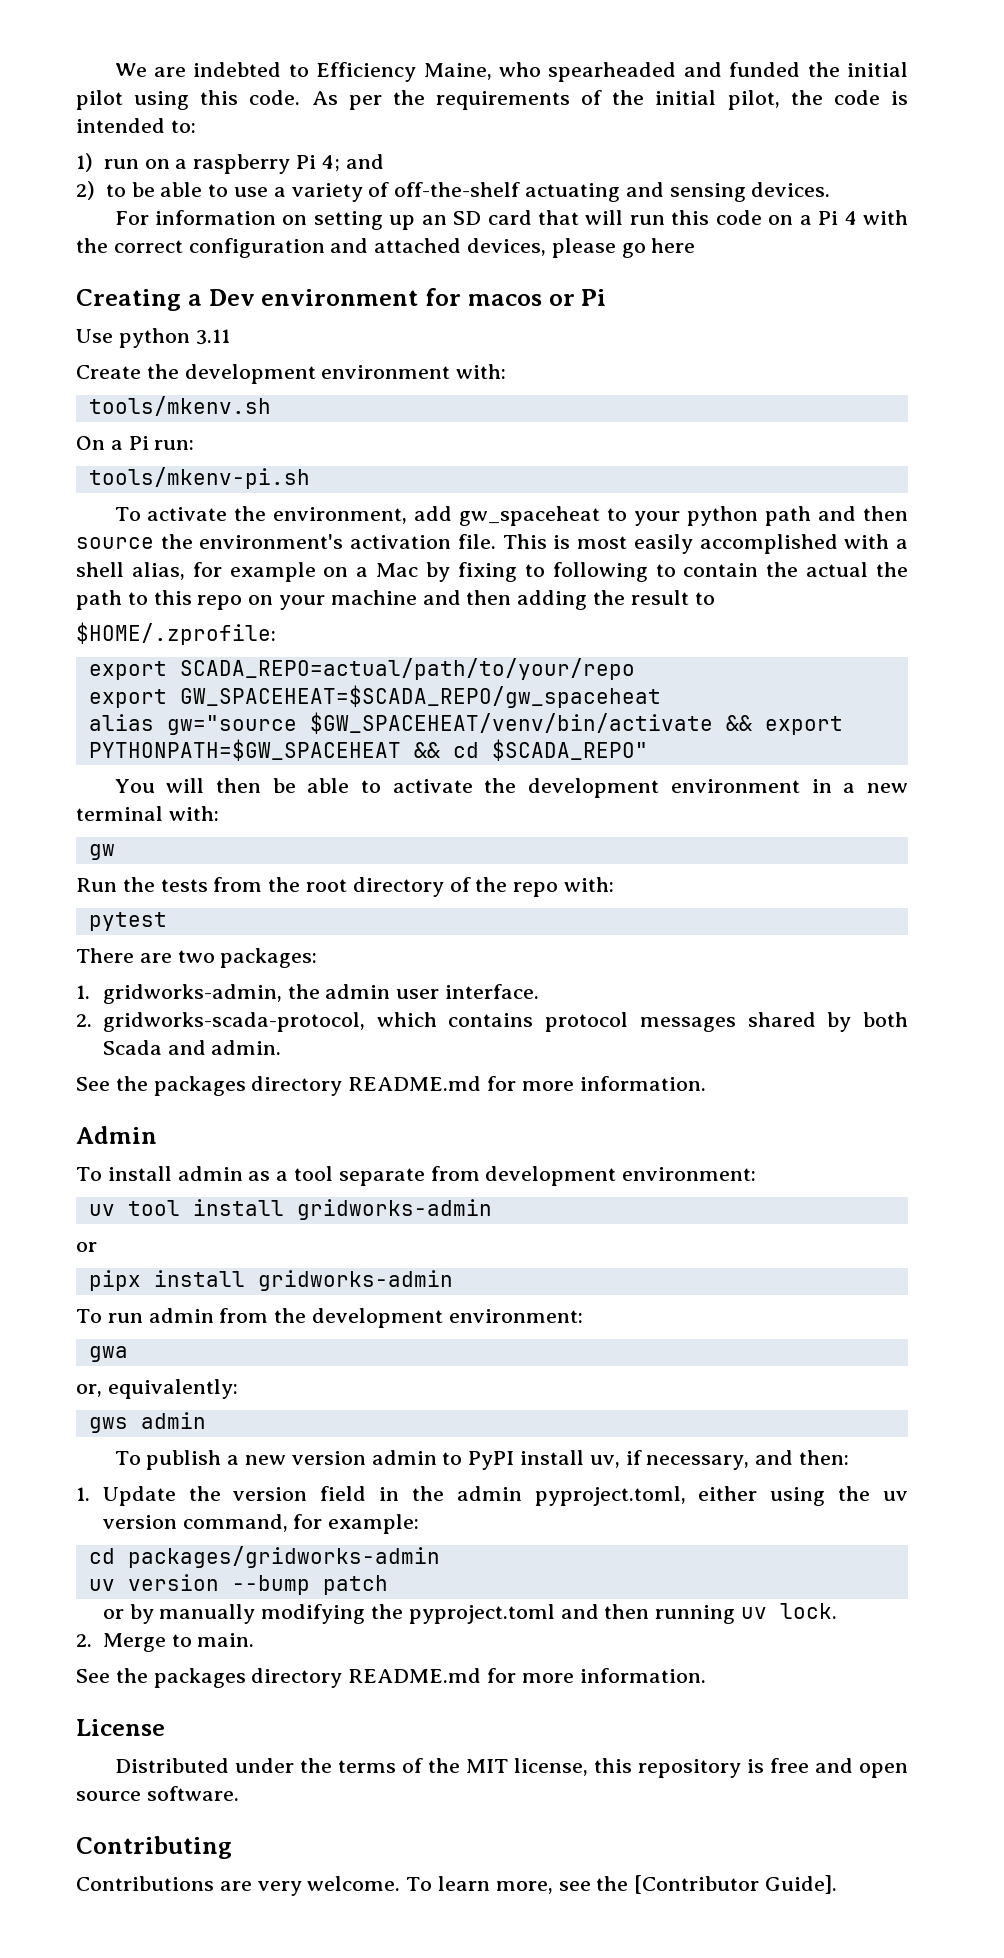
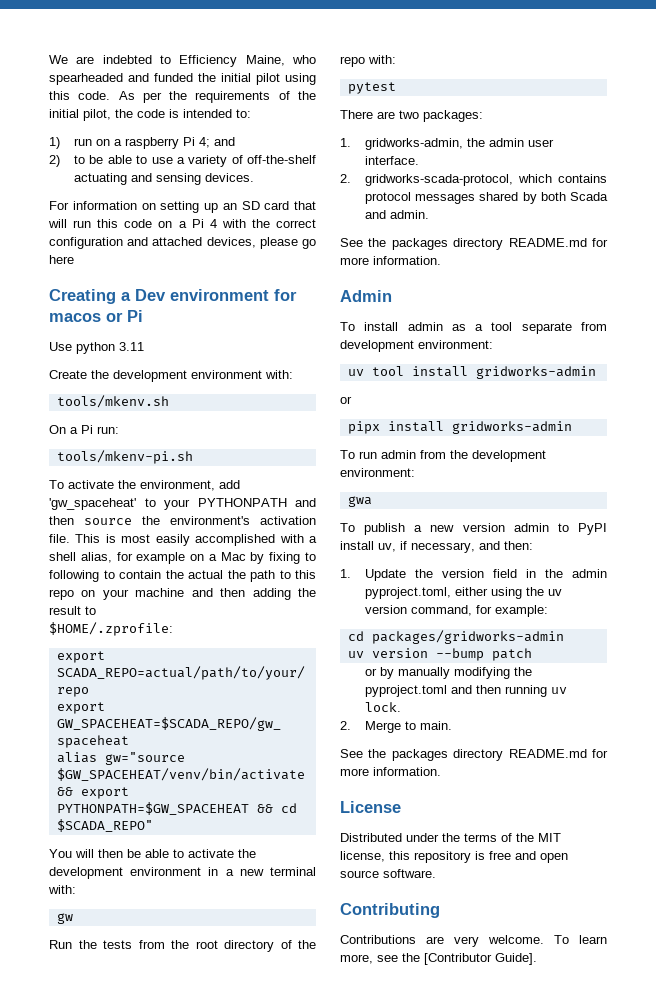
- To activate the environment, add gw_spaceheat to your python path and then source the environment's activation file.
+ To activate the environment, add 'gw_spaceheat' to your PYTHONPATH and then source the environment's activation file.
- or, equivalently:
- gws admin

